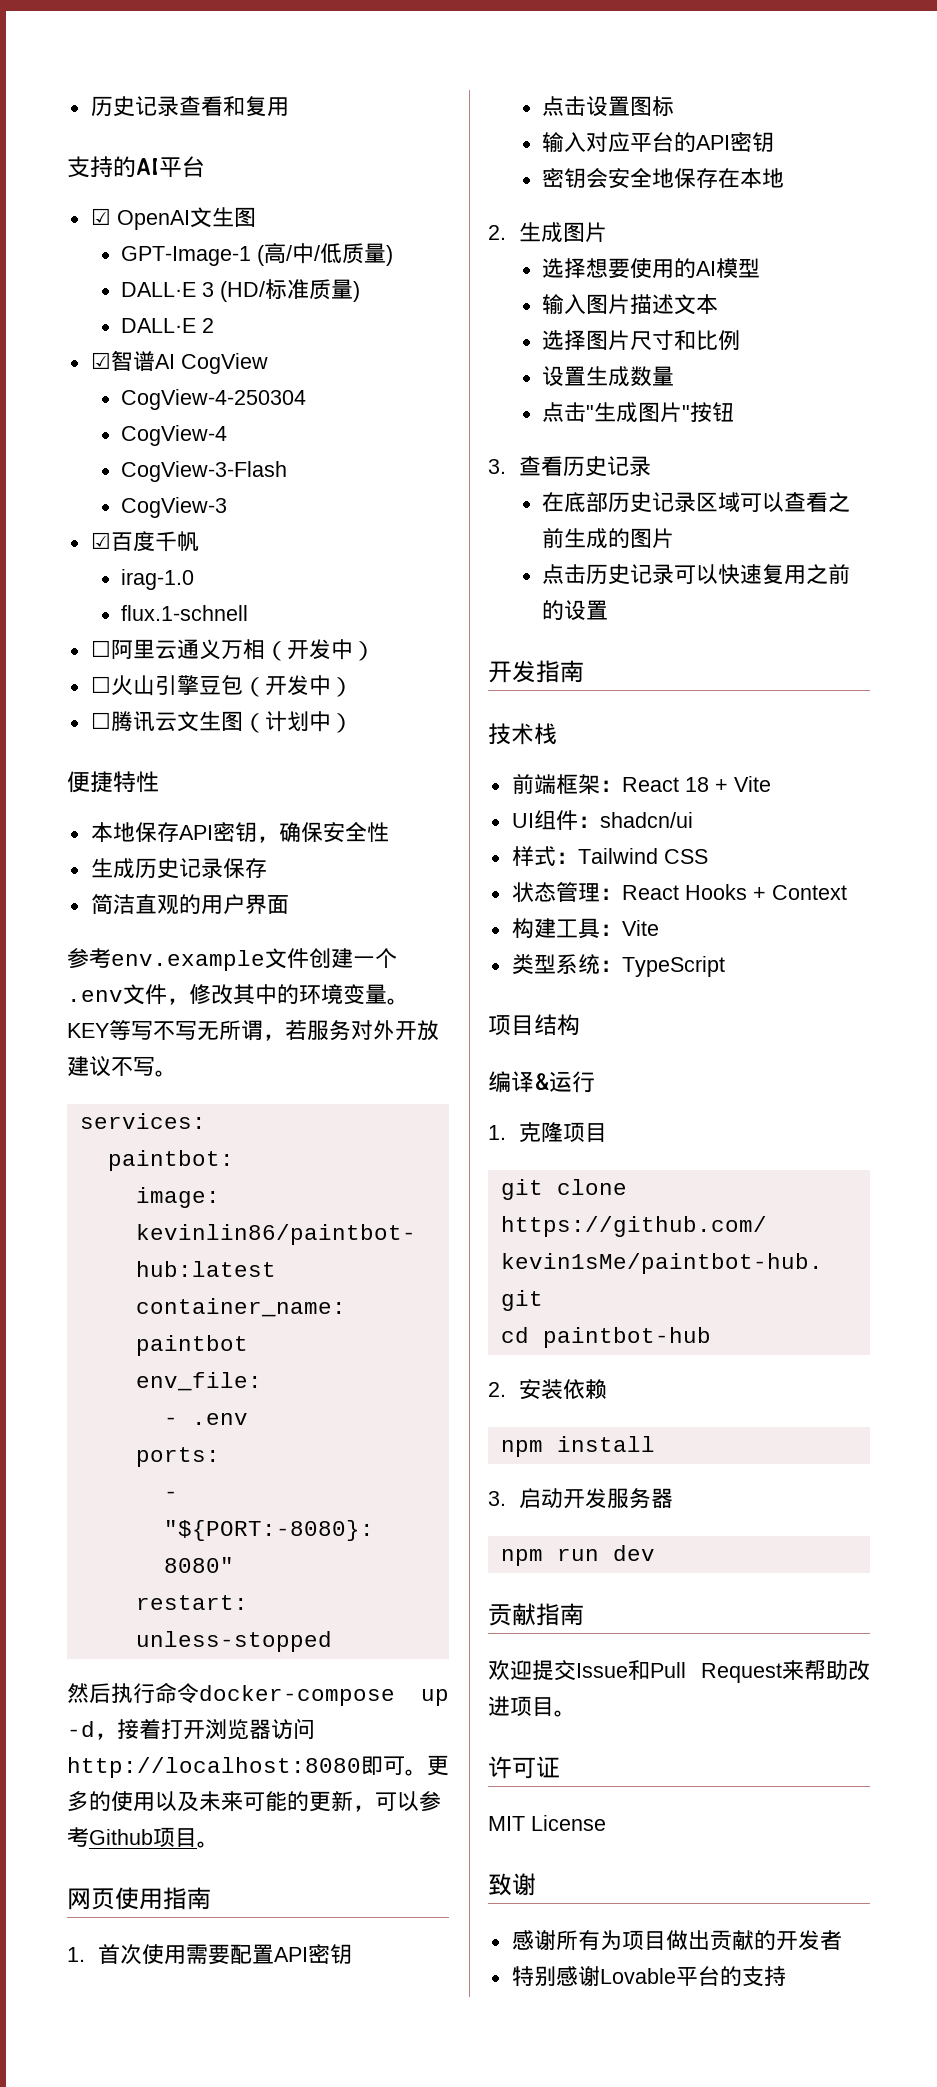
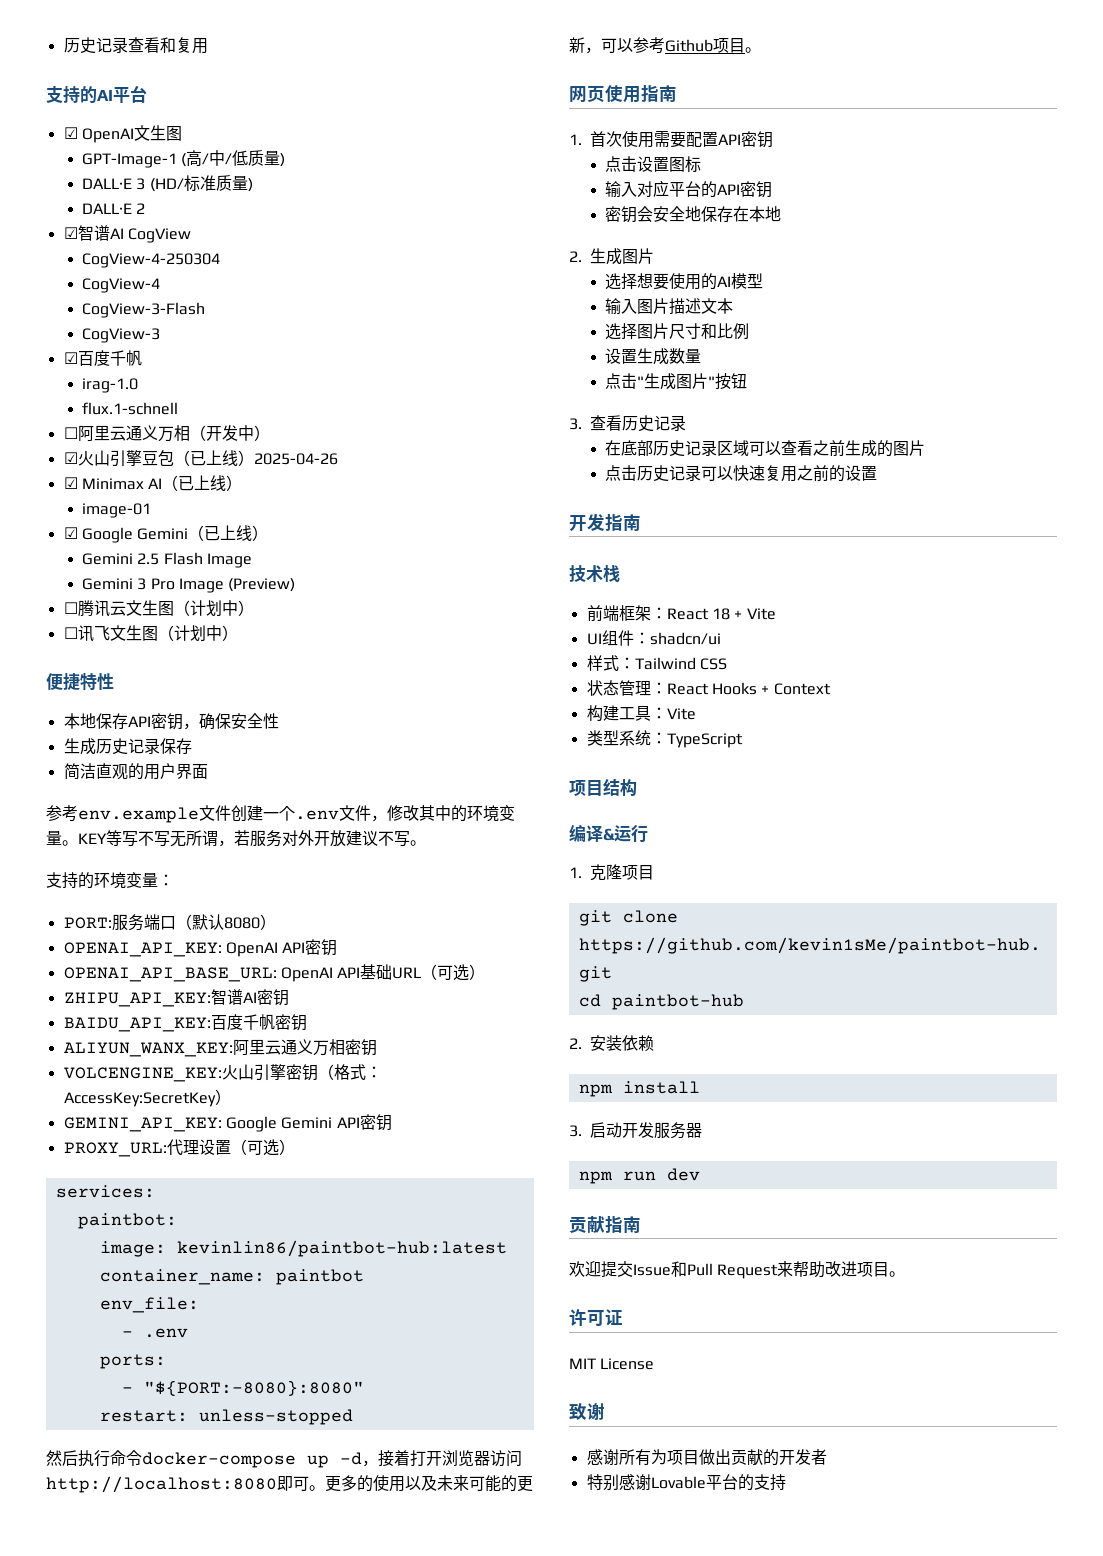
- ☐火山引擎豆包（开发中）
+ ☑火山引擎豆包（已上线）2025-04-26
+ ☑ Minimax AI（已上线）
+ image-01
+ ☑ Google Gemini（已上线）
+ Gemini 2.5 Flash Image
+ Gemini 3 Pro Image (Preview)
+ ☐讯飞文生图（计划中）
+ 支持的环境变量：
+ PORT:服务端口（默认8080）
+ OPENAI_API_KEY: OpenAI API密钥
+ OPENAI_API_BASE_URL: OpenAI API基础URL（可选）
+ ZHIPU_API_KEY:智谱AI密钥
+ BAIDU_API_KEY:百度千帆密钥
+ ALIYUN_WANX_KEY:阿里云通义万相密钥
+ VOLCENGINE_KEY:火山引擎密钥（格式：AccessKey:SecretKey）
+ GEMINI_API_KEY: Google Gemini API密钥
+ PROXY_URL:代理设置（可选）

